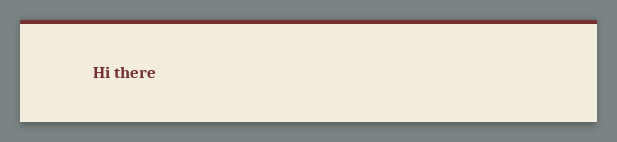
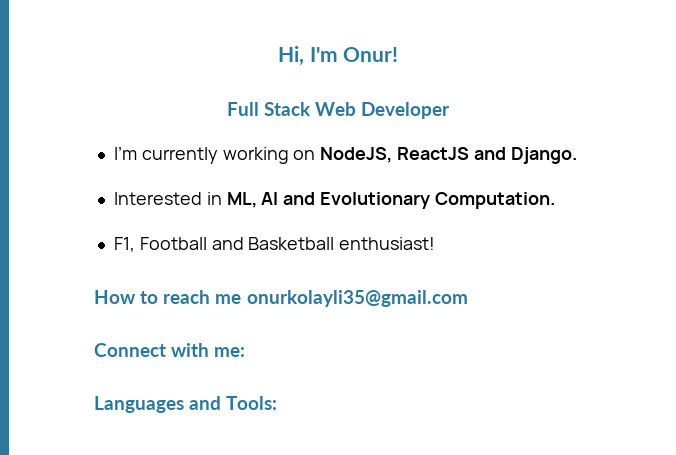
- Hi there
+ Hi, I'm Onur!
+ Full Stack Web Developer
+ I’m currently working on NodeJS, ReactJS and Django.
+ Interested in ML, AI and Evolutionary Computation.
+ F1, Football and Basketball enthusiast!
+ How to reach me onurkolayli35@gmail.com
+ Connect with me:
+ Languages and Tools:

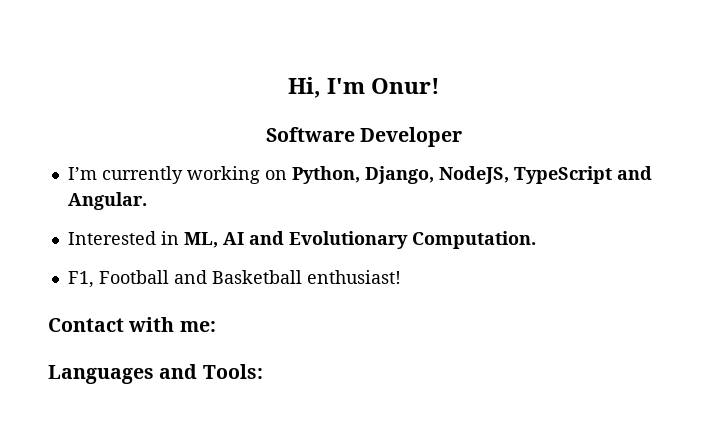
- Full Stack Web Developer
+ Software Developer
- I’m currently working on NodeJS, ReactJS and Django.
+ I’m currently working on Python, Django, NodeJS, TypeScript and Angular.
- How to reach me onurkolayli35@gmail.com
- Connect with me:
+ Contact with me:

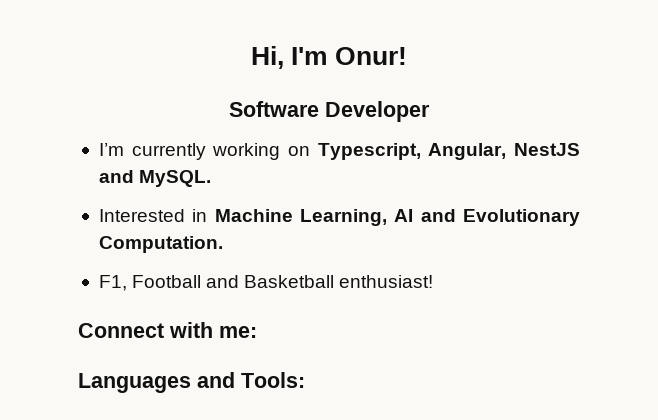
- I’m currently working on Python, Django, NodeJS, TypeScript and Angular.
+ I’m currently working on Typescript, Angular, NestJS and MySQL.
- Interested in ML, AI and Evolutionary Computation.
+ Interested in Machine Learning, AI and Evolutionary Computation.
- Contact with me:
+ Connect with me:

